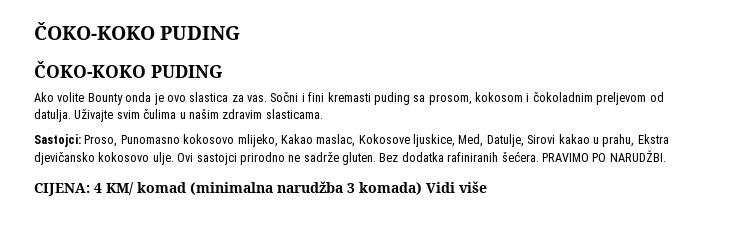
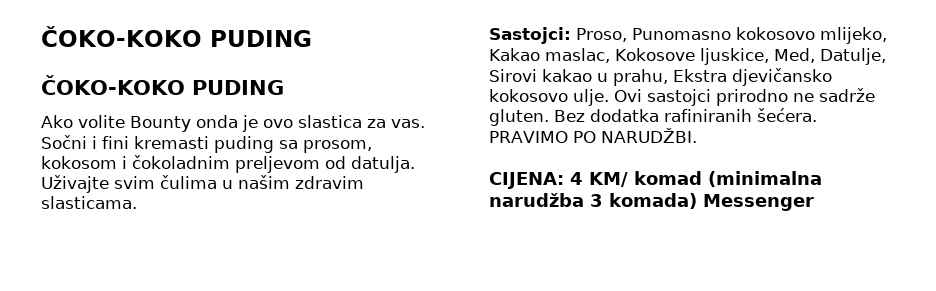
- CIJENA: 4 KM/ komad (minimalna narudžba 3 komada) Vidi više
+ CIJENA: 4 KM/ komad (minimalna narudžba 3 komada) Messenger

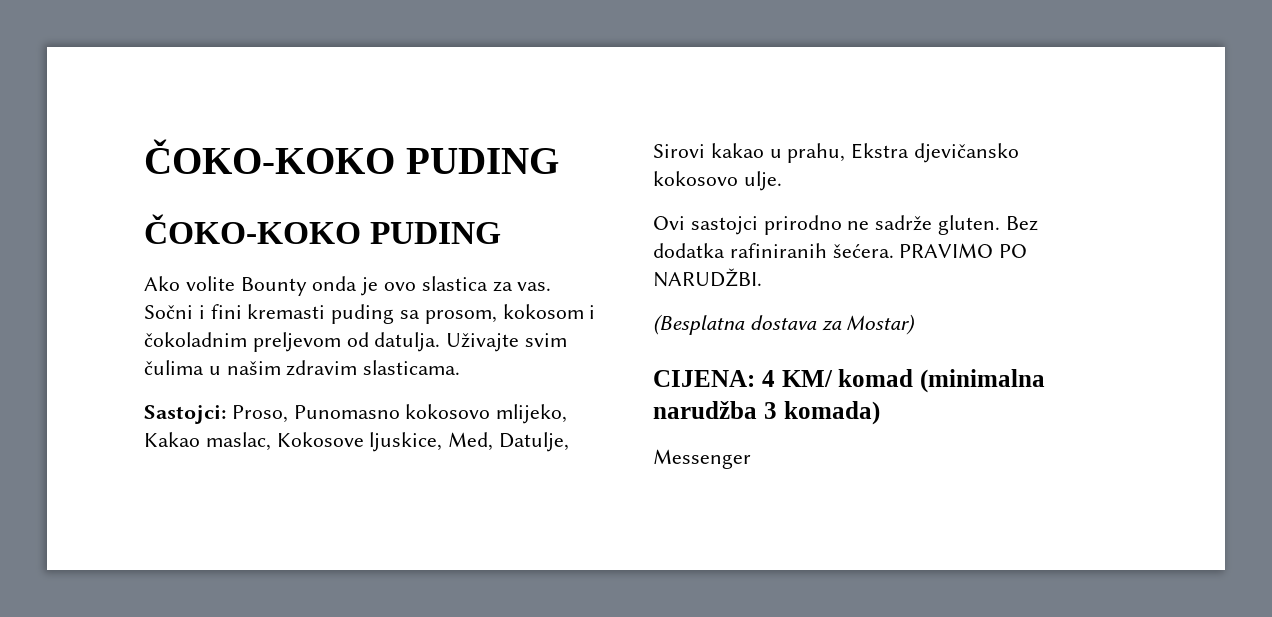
- Sastojci: Proso, Punomasno kokosovo mlijeko, Kakao maslac, Kokosove ljuskice, Med, Datulje, Sirovi kakao u prahu, Ekstra djevičansko kokosovo ulje. Ovi sastojci prirodno ne sadrže gluten.
+ Sastojci: Proso, Punomasno kokosovo mlijeko, Kakao maslac, Kokosove ljuskice, Med, Datulje, Sirovi kakao u prahu, Ekstra djevičansko kokosovo ulje.
+ Ovi sastojci prirodno ne sadrže gluten.
+ (Besplatna dostava za Mostar)
- CIJENA: 4 KM/ komad (minimalna narudžba 3 komada) Messenger
+ CIJENA: 4 KM/ komad (minimalna narudžba 3 komada)
+ Messenger

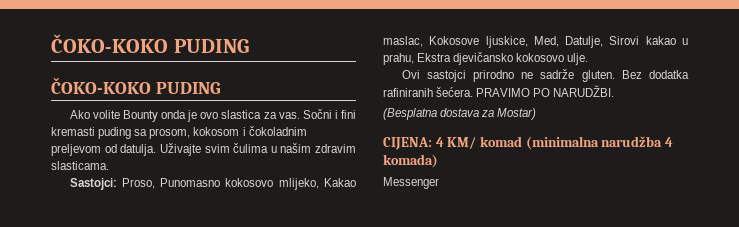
- CIJENA: 4 KM/ komad (minimalna narudžba 3 komada)
+ CIJENA: 4 KM/ komad (minimalna narudžba 4 komada)

